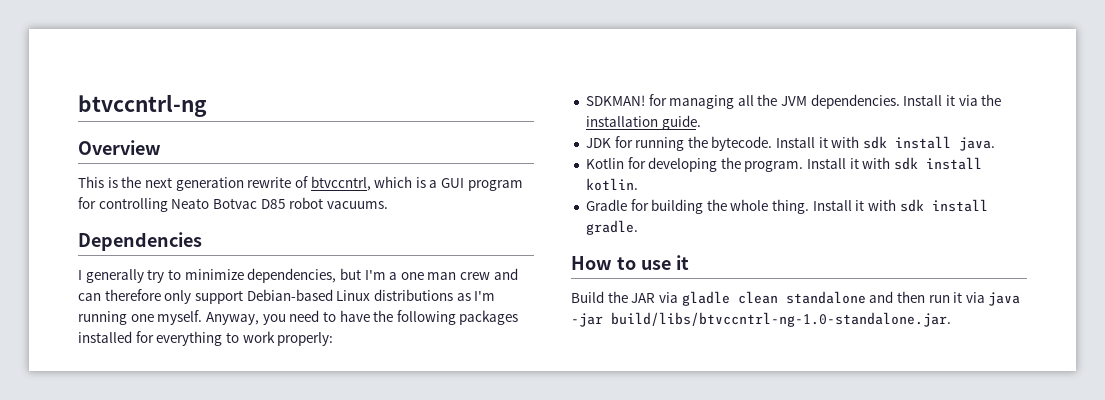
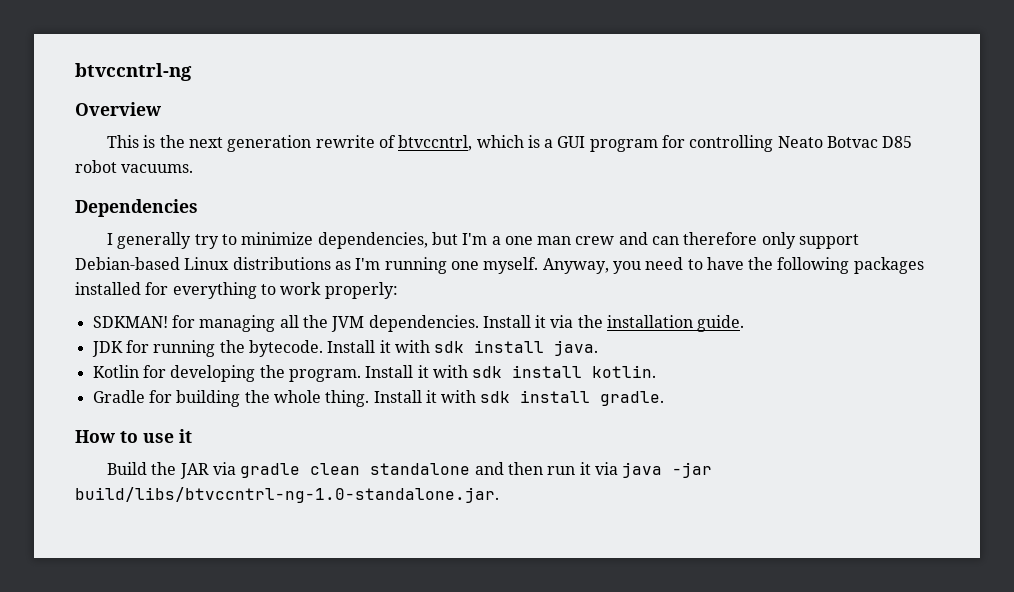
- Build the JAR via gladle clean standalone and then run it via java -jar build/libs/btvccntrl-ng-1.0-standalone.jar.
+ Build the JAR via gradle clean standalone and then run it via java -jar build/libs/btvccntrl-ng-1.0-standalone.jar.

